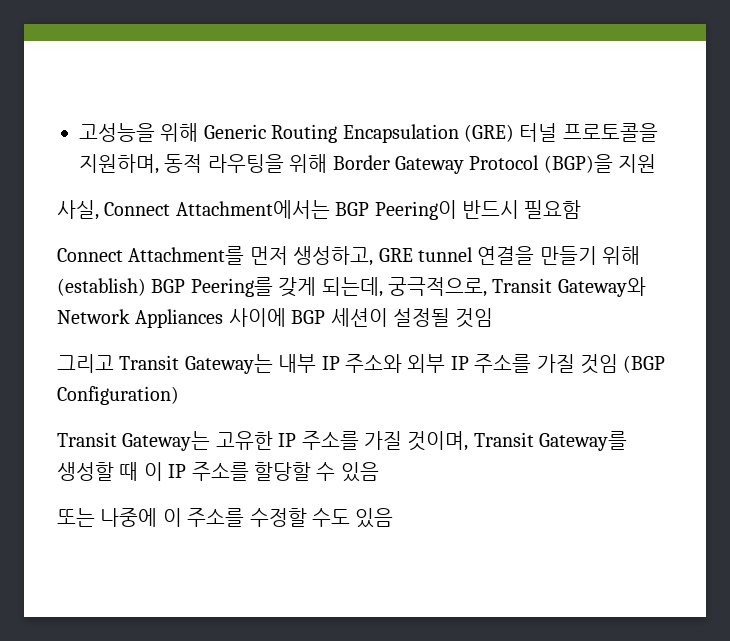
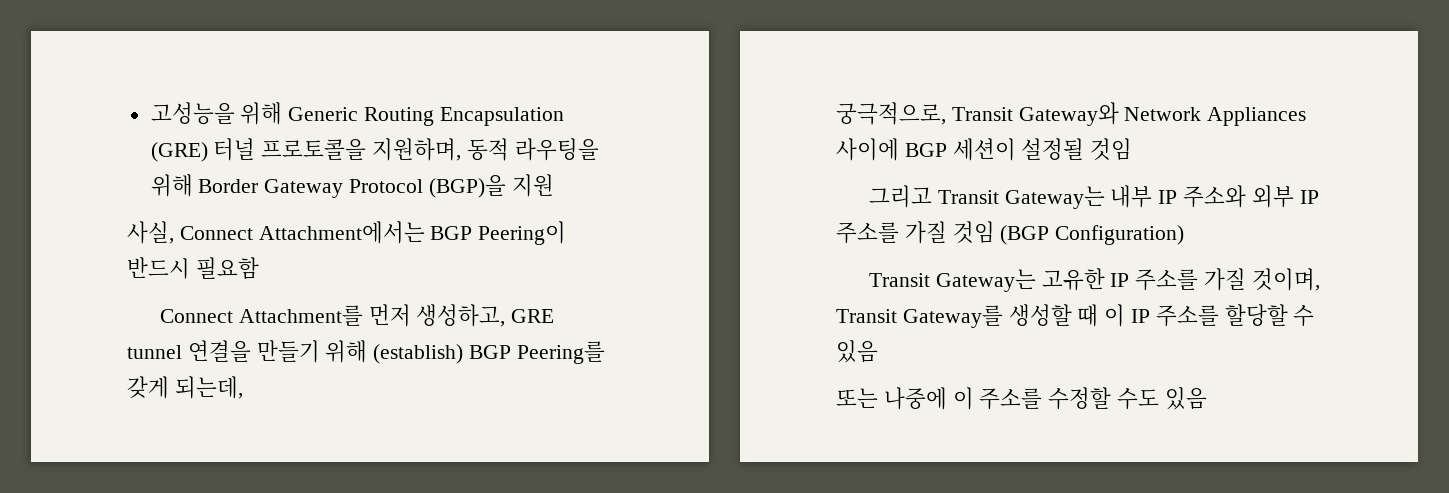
- Connect Attachment를 먼저 생성하고, GRE tunnel 연결을 만들기 위해 (establish) BGP Peering를 갖게 되는데, 궁극적으로, Transit Gateway와 Network Appliances 사이에 BGP 세션이 설정될 것임
+ Connect Attachment를 먼저 생성하고, GRE tunnel 연결을 만들기 위해 (establish) BGP Peering를 갖게 되는데,
+ 궁극적으로, Transit Gateway와 Network Appliances 사이에 BGP 세션이 설정될 것임

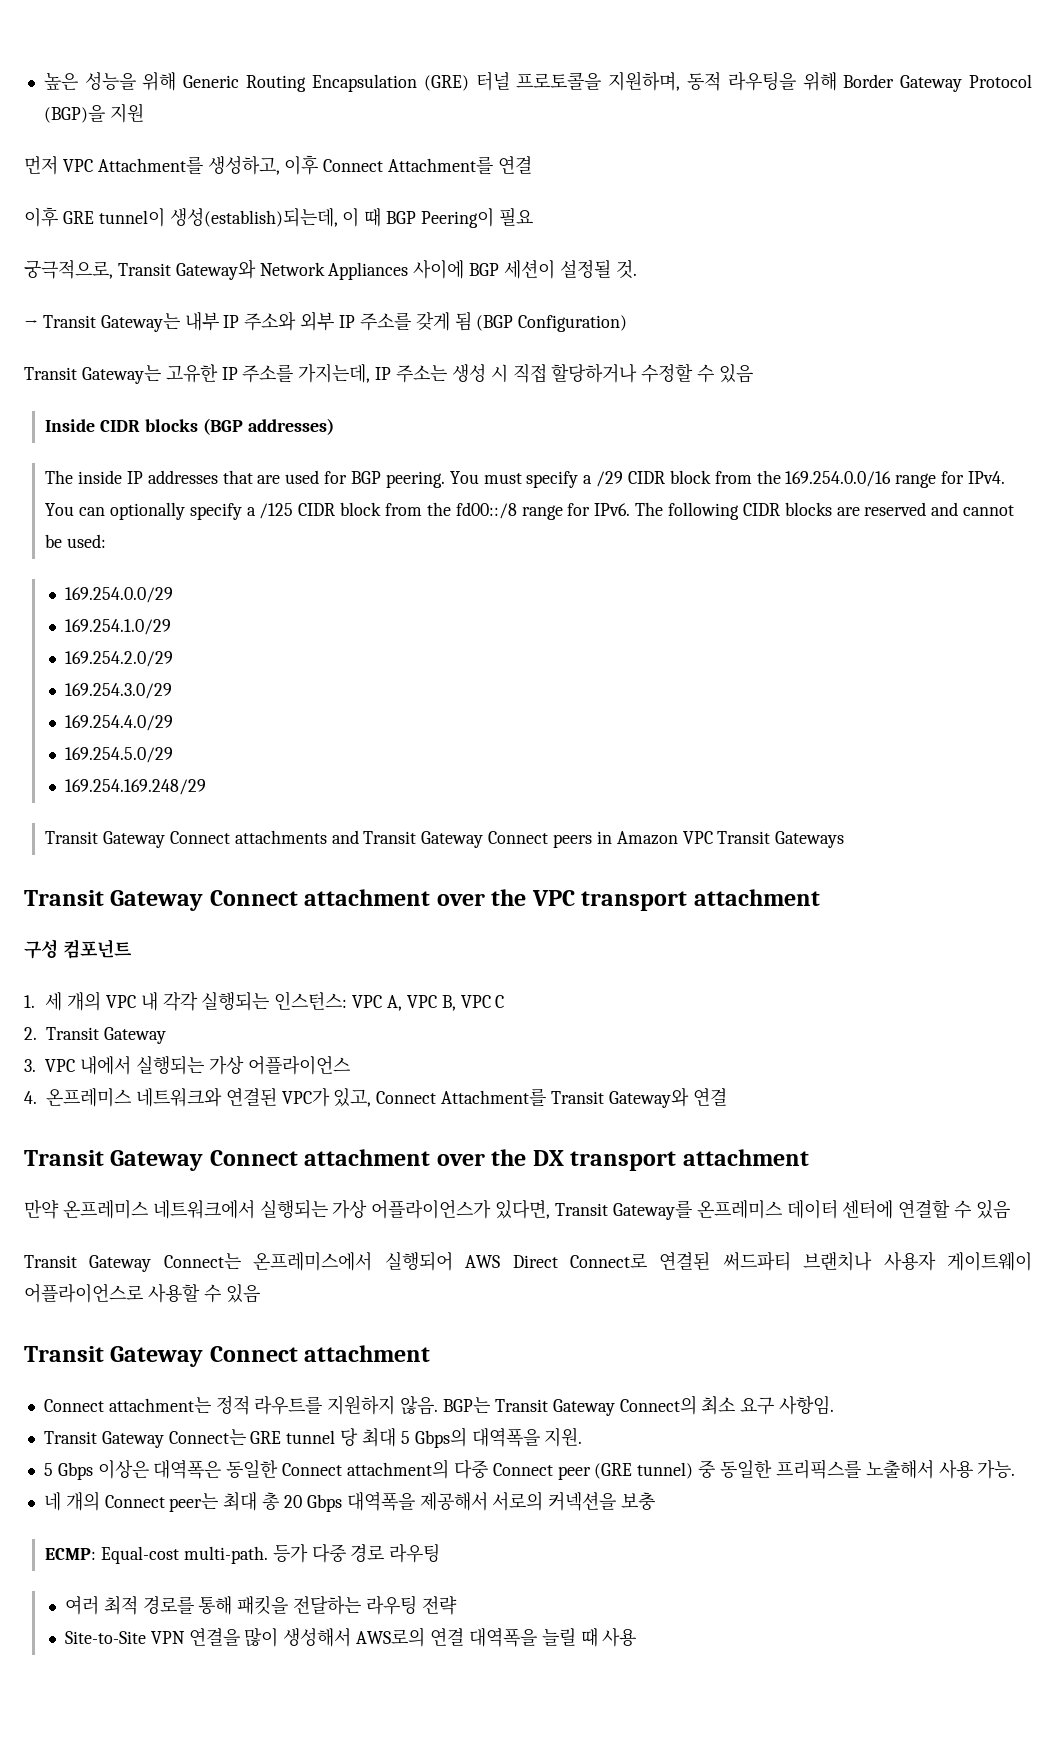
- 고성능을 위해 Generic Routing Encapsulation (GRE) 터널 프로토콜을 지원하며, 동적 라우팅을 위해 Border Gateway Protocol (BGP)을 지원
+ 높은 성능을 위해 Generic Routing Encapsulation (GRE) 터널 프로토콜을 지원하며, 동적 라우팅을 위해 Border Gateway Protocol (BGP)을 지원
- 사실, Connect Attachment에서는 BGP Peering이 반드시 필요함
- Connect Attachment를 먼저 생성하고, GRE tunnel 연결을 만들기 위해 (establish) BGP Peering를 갖게 되는데,
+ 먼저 VPC Attachment를 생성하고, 이후 Connect Attachment를 연결
+ 이후 GRE tunnel이 생성(establish)되는데, 이 때 BGP Peering이 필요
- 궁극적으로, Transit Gateway와 Network Appliances 사이에 BGP 세션이 설정될 것임
- 그리고 Transit Gateway는 내부 IP 주소와 외부 IP 주소를 가질 것임 (BGP Configuration)
+ 궁극적으로, Transit Gateway와 Network Appliances 사이에 BGP 세션이 설정될 것.
+ → Transit Gateway는 내부 IP 주소와 외부 IP 주소를 갖게 됨 (BGP Configuration)
- Transit Gateway는 고유한 IP 주소를 가질 것이며, Transit Gateway를 생성할 때 이 IP 주소를 할당할 수 있음
- 또는 나중에 이 주소를 수정할 수도 있음
+ Transit Gateway는 고유한 IP 주소를 가지는데, IP 주소는 생성 시 직접 할당하거나 수정할 수 있음
+ Inside CIDR blocks (BGP addresses)
+ The inside IP addresses that are used for BGP peering. You must specify a /29 CIDR block from the 169.254.0.0/16 range for IPv4. You can optionally specify a /125 CIDR block from the fd00::/8 range for IPv6. The following CIDR blocks are reserved and cannot be used:
+ 169.254.0.0/29
+ 169.254.1.0/29
+ 169.254.2.0/29
+ 169.254.3.0/29
+ 169.254.4.0/29
+ 169.254.5.0/29
+ 169.254.169.248/29
+ Transit Gateway Connect attachments and Transit Gateway Connect peers in Amazon VPC Transit Gateways
+ Transit Gateway Connect attachment over the VPC transport attachment
+ 구성 컴포넌트
+ 1. 세 개의 VPC 내 각각 실행되는 인스턴스: VPC A, VPC B, VPC C
+ 2. Transit Gateway
+ 3. VPC 내에서 실행되는 가상 어플라이언스
+ 4. 온프레미스 네트워크와 연결된 VPC가 있고, Connect Attachment를 Transit Gateway와 연결
+ Transit Gateway Connect attachment over the DX transport attachment
+ 만약 온프레미스 네트워크에서 실행되는 가상 어플라이언스가 있다면, Transit Gateway를 온프레미스 데이터 센터에 연결할 수 있음
+ Transit Gateway Connect는 온프레미스에서 실행되어 AWS Direct Connect로 연결된 써드파티 브랜치나 사용자 게이트웨이 어플라이언스로 사용할 수 있음
+ Transit Gateway Connect attachment
+ Connect attachment는 정적 라우트를 지원하지 않음. BGP는 Transit Gateway Connect의 최소 요구 사항임.
+ Transit Gateway Connect는 GRE tunnel 당 최대 5 Gbps의 대역폭을 지원.
+ 5 Gbps 이상은 대역폭은 동일한 Connect attachment의 다중 Connect peer (GRE tunnel) 중 동일한 프리픽스를 노출해서 사용 가능.
+ 네 개의 Connect peer는 최대 총 20 Gbps 대역폭을 제공해서 서로의 커넥션을 보충
+ ECMP: Equal-cost multi-path. 등가 다중 경로 라우팅
+ 여러 최적 경로를 통해 패킷을 전달하는 라우팅 전략
+ Site-to-Site VPN 연결을 많이 생성해서 AWS로의 연결 대역폭을 늘릴 때 사용

